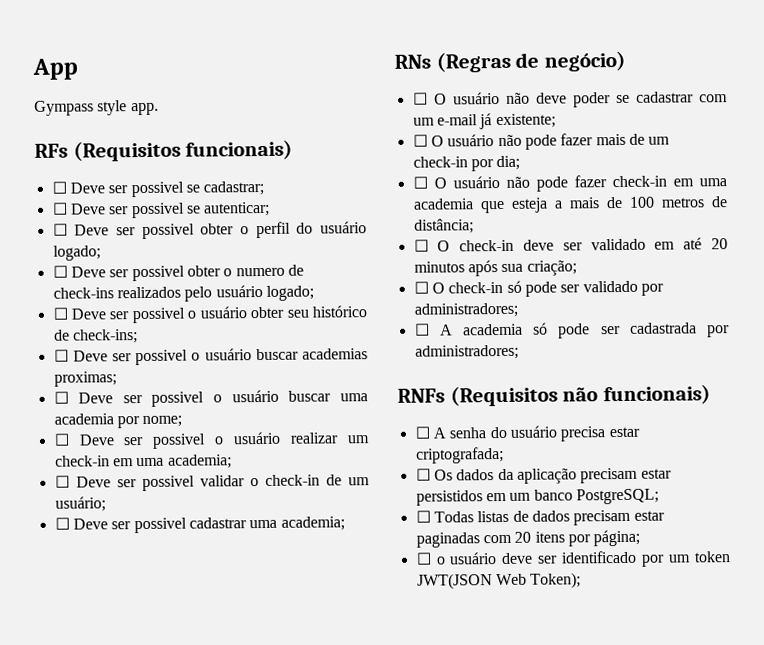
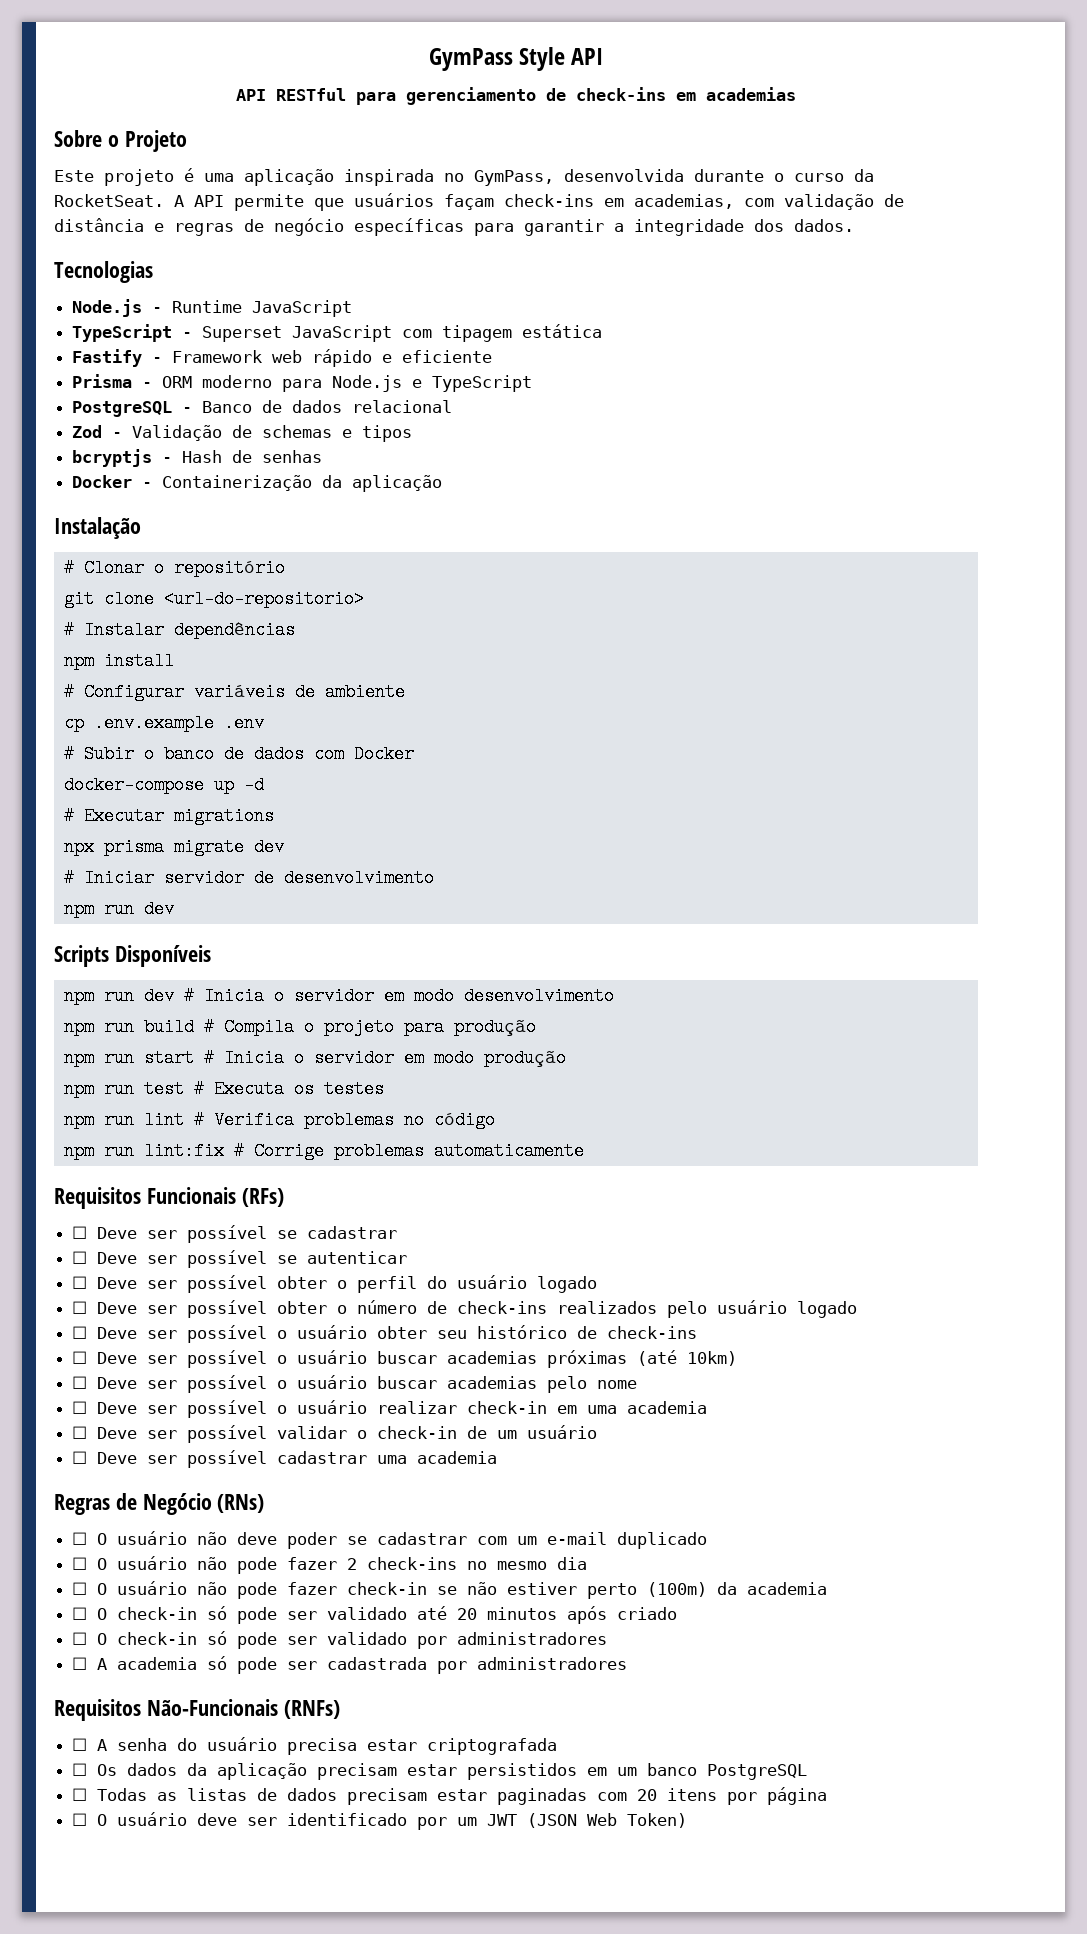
- App
- Gympass style app.
- RFs (Requisitos funcionais)
- ☐ Deve ser possivel se cadastrar;
- ☐ Deve ser possivel se autenticar;
- ☐ Deve ser possivel obter o perfil do usuário logado;
- ☐ Deve ser possivel obter o numero de check-ins realizados pelo usuário logado;
- ☐ Deve ser possivel o usuário obter seu histórico de check-ins;
- ☐ Deve ser possivel o usuário buscar academias proximas;
- ☐ Deve ser possivel o usuário buscar uma academia por nome;
- ☐ Deve ser possivel o usuário realizar um check-in em uma academia;
- ☐ Deve ser possivel validar o check-in de um usuário;
- ☐ Deve ser possivel cadastrar uma academia;
- RNs (Regras de negócio)
+ GymPass Style API
+ API RESTful para gerenciamento de check-ins em academias
+ Sobre o Projeto
+ Este projeto é uma aplicação inspirada no GymPass, desenvolvida durante o curso da RocketSeat. A API permite que usuários façam check-ins em academias, com validação de distância e regras de negócio específicas para garantir a integridade dos dados.
+ Tecnologias
+ Node.js - Runtime JavaScript
+ TypeScript - Superset JavaScript com tipagem estática
+ Fastify - Framework web rápido e eficiente
+ Prisma - ORM moderno para Node.js e TypeScript
+ PostgreSQL - Banco de dados relacional
+ Zod - Validação de schemas e tipos
+ bcryptjs - Hash de senhas
+ Docker - Containerização da aplicação
+ Instalação
+ # Clonar o repositório
+ git clone <url-do-repositorio>
+ # Instalar dependências
+ npm install
+ # Configurar variáveis de ambiente
+ cp .env.example .env
+ # Subir o banco de dados com Docker
+ docker-compose up -d
+ # Executar migrations
+ npx prisma migrate dev
+ # Iniciar servidor de desenvolvimento
+ npm run dev
+ Scripts Disponíveis
+ npm run dev # Inicia o servidor em modo desenvolvimento
+ npm run build # Compila o projeto para produção
+ npm run start # Inicia o servidor em modo produção
+ npm run test # Executa os testes
+ npm run lint # Verifica problemas no código
+ npm run lint:fix # Corrige problemas automaticamente
+ Requisitos Funcionais (RFs)
+ ☐ Deve ser possível se cadastrar
+ ☐ Deve ser possível se autenticar
+ ☐ Deve ser possível obter o perfil do usuário logado
+ ☐ Deve ser possível obter o número de check-ins realizados pelo usuário logado
+ ☐ Deve ser possível o usuário obter seu histórico de check-ins
+ ☐ Deve ser possível o usuário buscar academias próximas (até 10km)
+ ☐ Deve ser possível o usuário buscar academias pelo nome
+ ☐ Deve ser possível o usuário realizar check-in em uma academia
+ ☐ Deve ser possível validar o check-in de um usuário
+ ☐ Deve ser possível cadastrar uma academia
+ Regras de Negócio (RNs)
- ☐ O usuário não deve poder se cadastrar com um e-mail já existente;
- ☐ O usuário não pode fazer mais de um check-in por dia;
+ ☐ O usuário não deve poder se cadastrar com um e-mail duplicado
+ ☐ O usuário não pode fazer 2 check-ins no mesmo dia
- ☐ O usuário não pode fazer check-in em uma academia que esteja a mais de 100 metros de distância;
- ☐ O check-in deve ser validado em até 20 minutos após sua criação;
+ ☐ O usuário não pode fazer check-in se não estiver perto (100m) da academia
+ ☐ O check-in só pode ser validado até 20 minutos após criado
- ☐ O check-in só pode ser validado por administradores;
+ ☐ O check-in só pode ser validado por administradores
- ☐ A academia só pode ser cadastrada por administradores;
- RNFs (Requisitos não funcionais)
+ ☐ A academia só pode ser cadastrada por administradores
+ Requisitos Não-Funcionais (RNFs)
- ☐ A senha do usuário precisa estar criptografada;
+ ☐ A senha do usuário precisa estar criptografada
- ☐ Os dados da aplicação precisam estar persistidos em um banco PostgreSQL;
+ ☐ Os dados da aplicação precisam estar persistidos em um banco PostgreSQL
- ☐ Todas listas de dados precisam estar paginadas com 20 itens por página;
- ☐ o usuário deve ser identificado por um token JWT(JSON Web Token);
+ ☐ Todas as listas de dados precisam estar paginadas com 20 itens por página
+ ☐ O usuário deve ser identificado por um JWT (JSON Web Token)

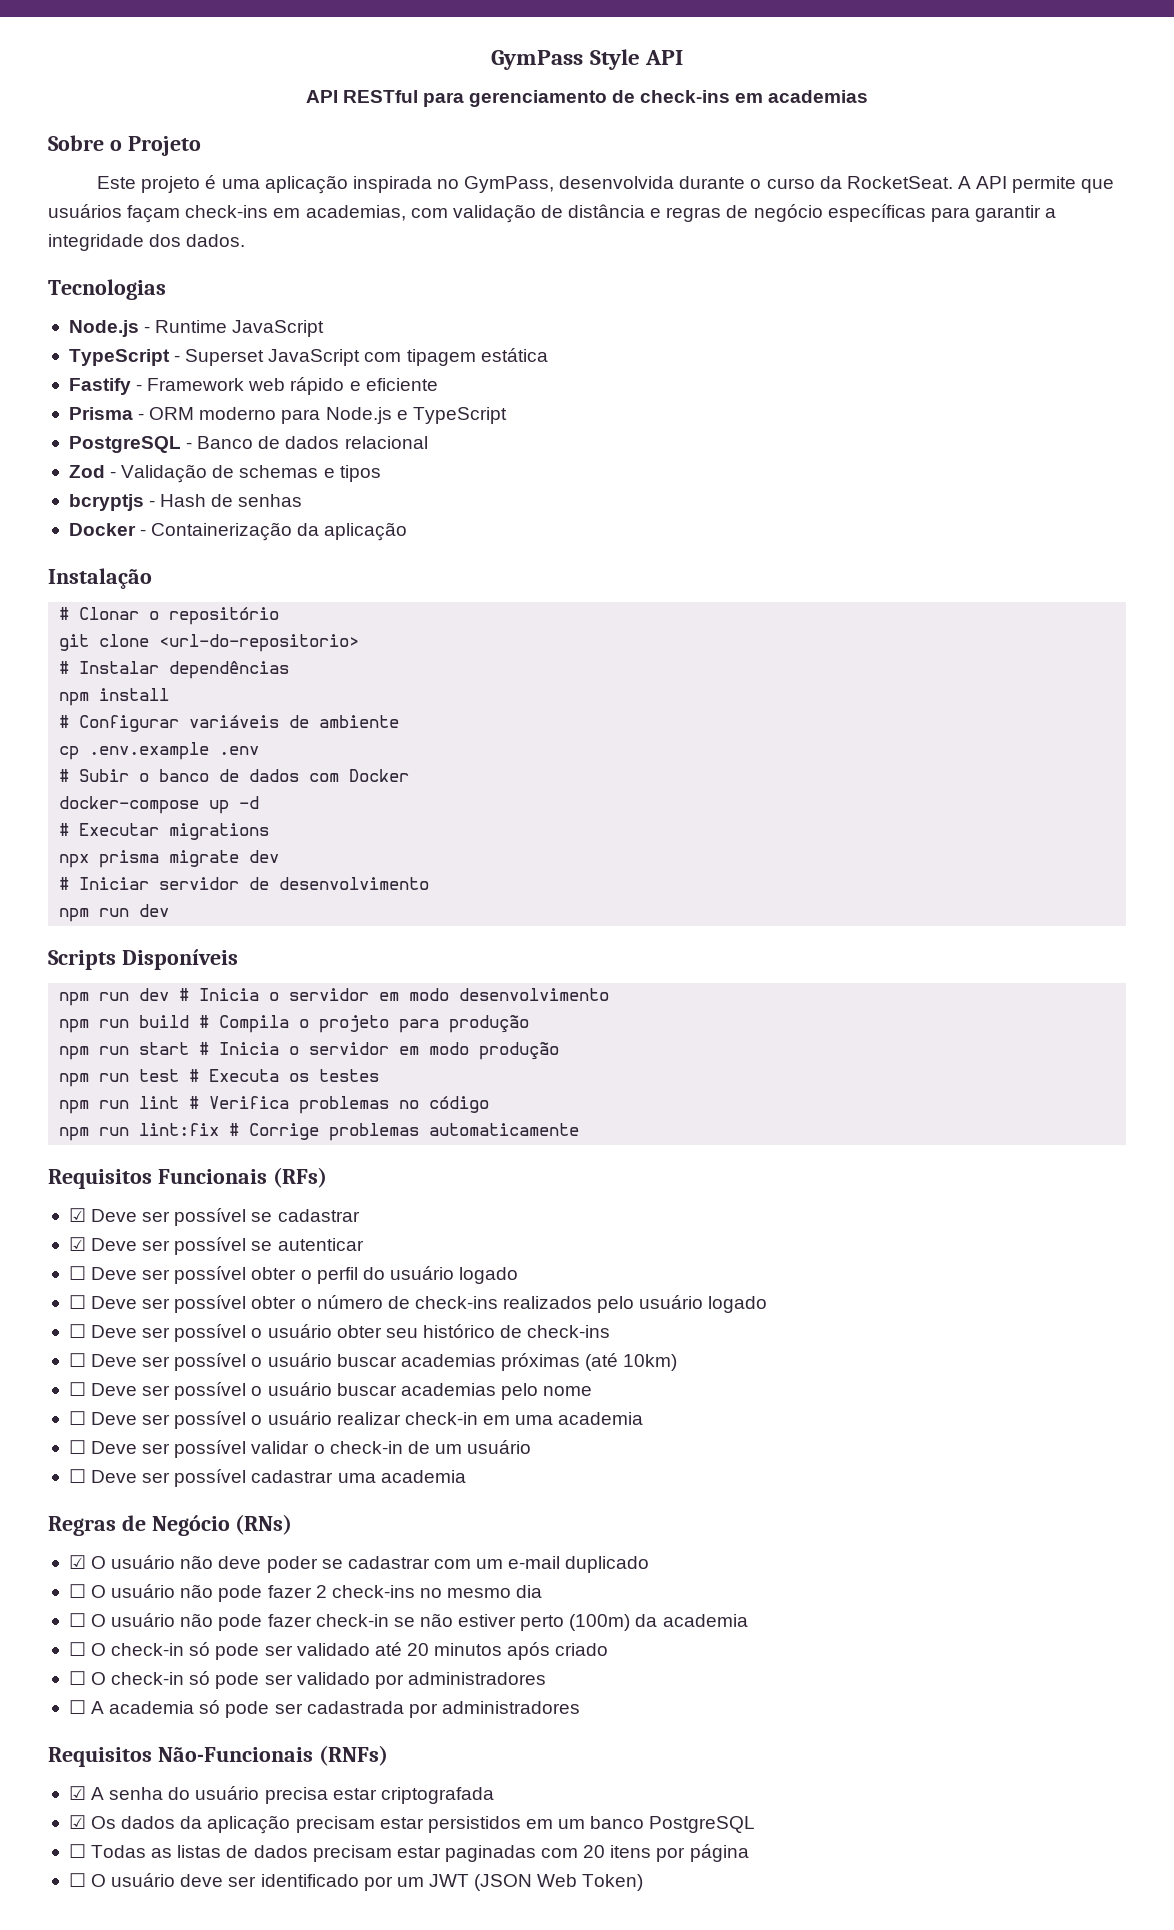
- ☐ Deve ser possível se cadastrar
+ ☑ Deve ser possível se cadastrar
- ☐ Deve ser possível se autenticar
+ ☑ Deve ser possível se autenticar
- ☐ O usuário não deve poder se cadastrar com um e-mail duplicado
+ ☑ O usuário não deve poder se cadastrar com um e-mail duplicado
- ☐ A senha do usuário precisa estar criptografada
+ ☑ A senha do usuário precisa estar criptografada
- ☐ Os dados da aplicação precisam estar persistidos em um banco PostgreSQL
+ ☑ Os dados da aplicação precisam estar persistidos em um banco PostgreSQL

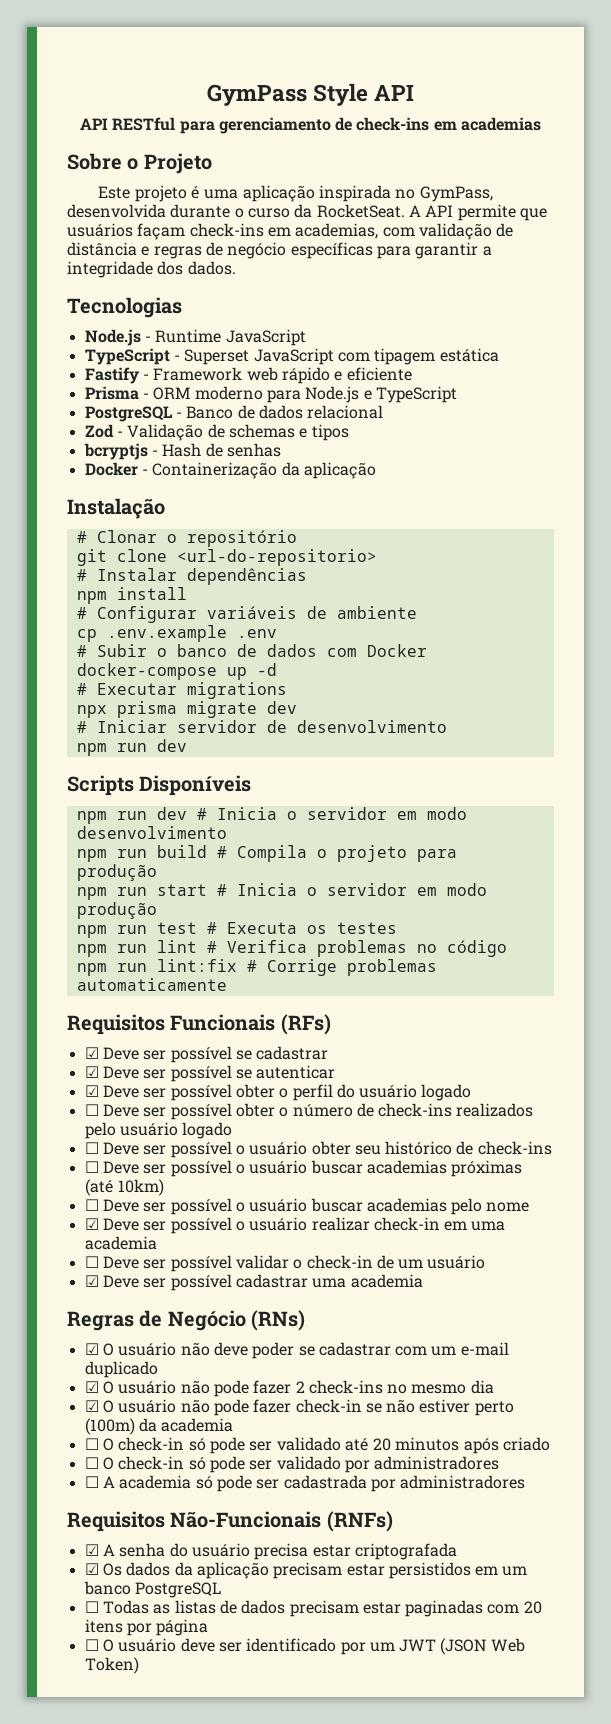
- ☐ Deve ser possível obter o perfil do usuário logado
+ ☑ Deve ser possível obter o perfil do usuário logado
- ☐ Deve ser possível o usuário realizar check-in em uma academia
+ ☑ Deve ser possível o usuário realizar check-in em uma academia
- ☐ Deve ser possível cadastrar uma academia
+ ☑ Deve ser possível cadastrar uma academia
- ☐ O usuário não pode fazer 2 check-ins no mesmo dia
+ ☑ O usuário não pode fazer 2 check-ins no mesmo dia
- ☐ O usuário não pode fazer check-in se não estiver perto (100m) da academia
+ ☑ O usuário não pode fazer check-in se não estiver perto (100m) da academia

